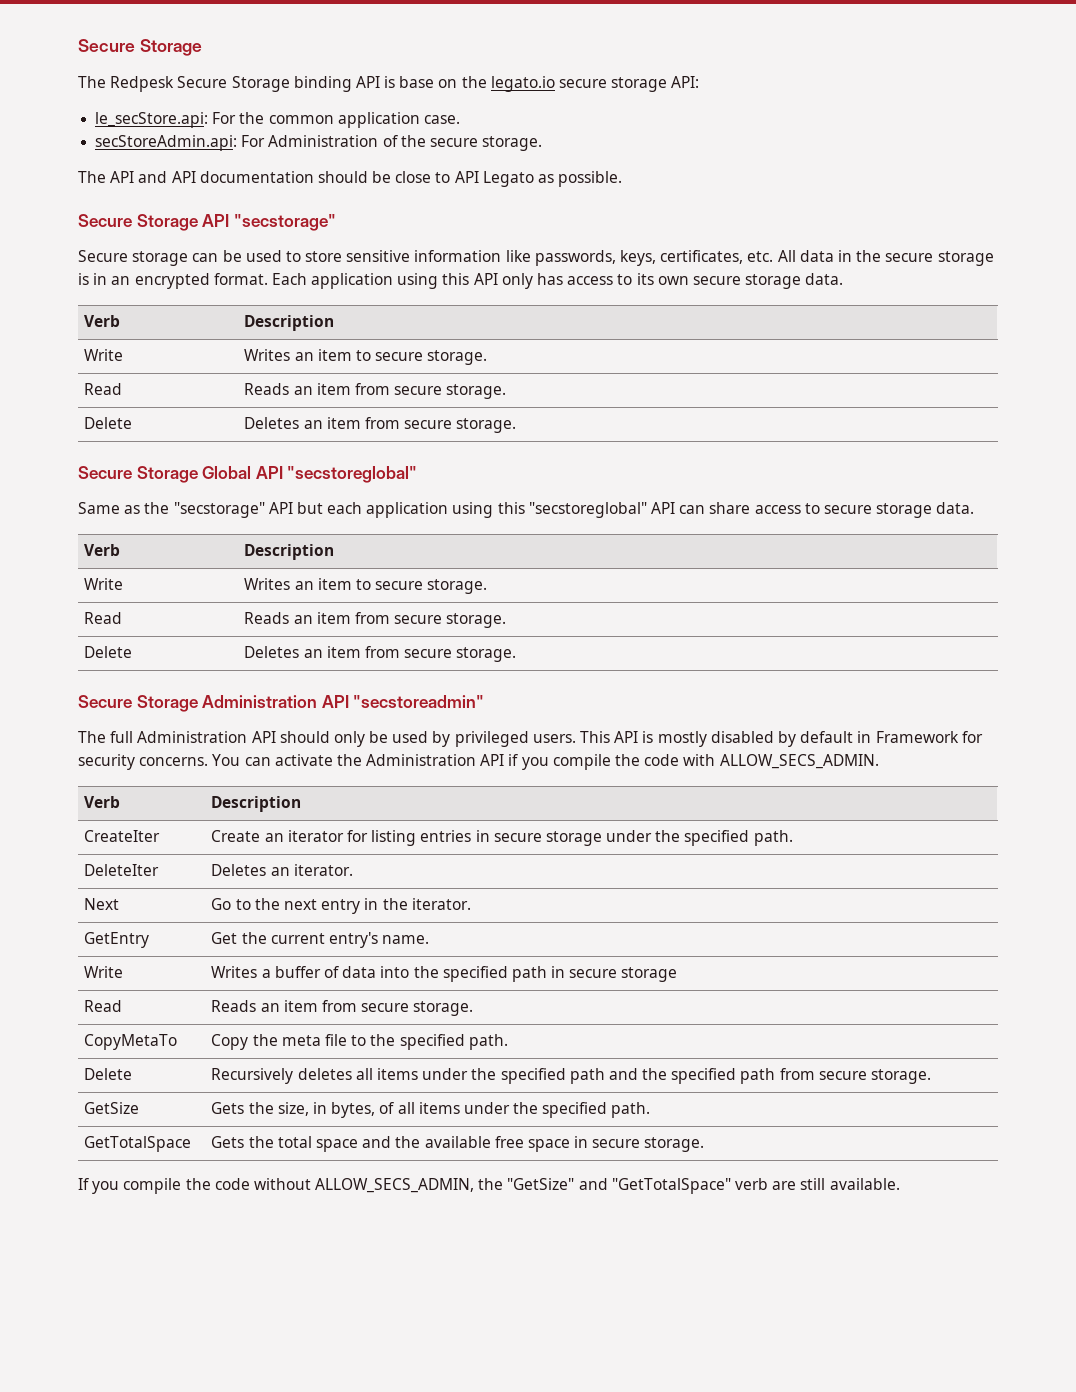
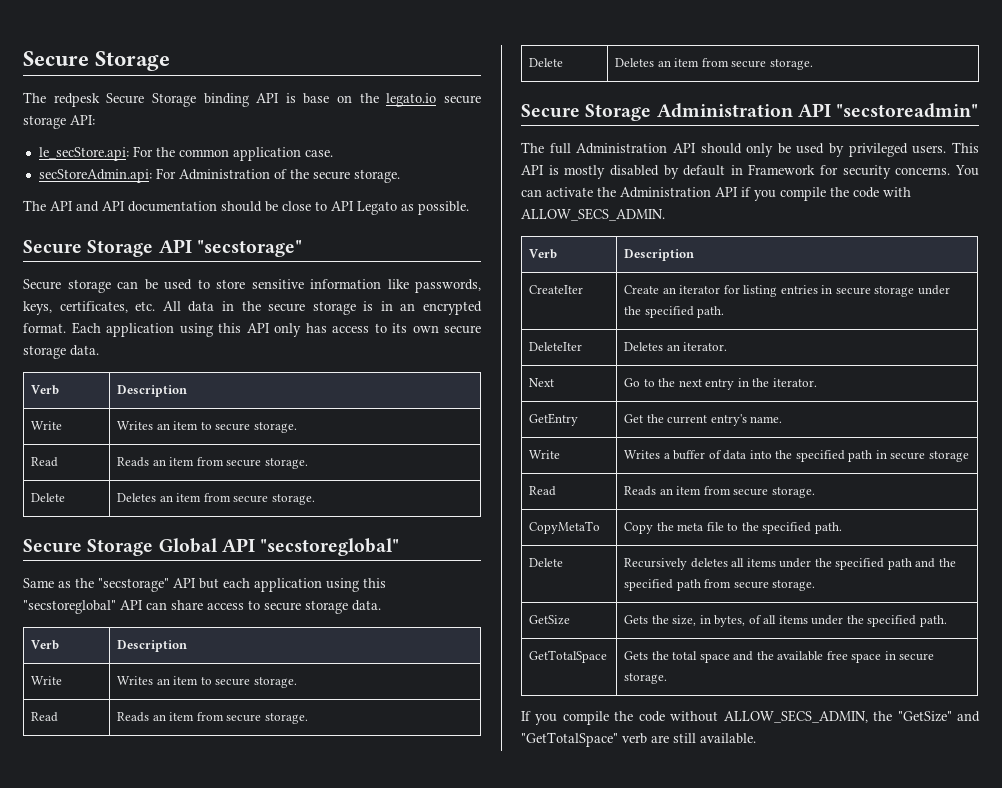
- The Redpesk Secure Storage binding API is base on the legato.io secure storage API:
+ The redpesk Secure Storage binding API is base on the legato.io secure storage API:

